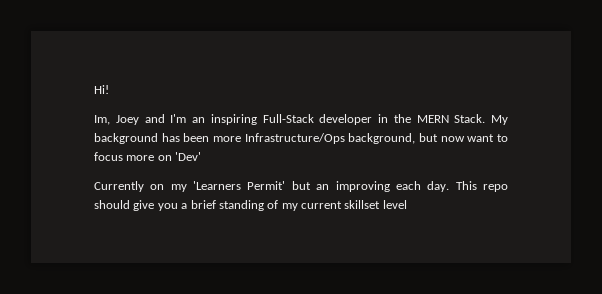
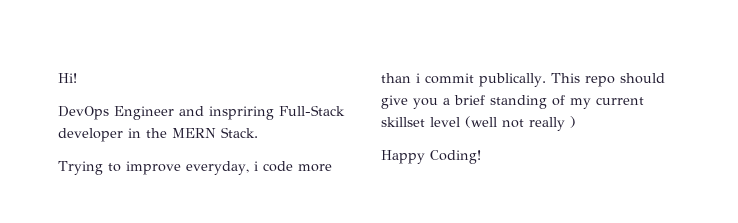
- Im, Joey and I'm an inspiring Full-Stack developer in the MERN Stack. My background has been more Infrastructure/Ops background, but now want to focus more on 'Dev'
- Currently on my 'Learners Permit' but an improving each day.
+ DevOps Engineer and inspriring Full-Stack developer in the MERN Stack.
+ Trying to improve everyday, i code more than i commit publically.
- This repo should give you a brief standing of my current skillset level
+ This repo should give you a brief standing of my current skillset level (well not really )
+ Happy Coding!

